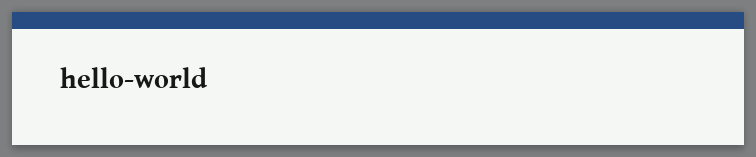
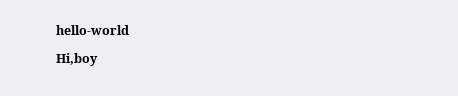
+ Hi,boy

